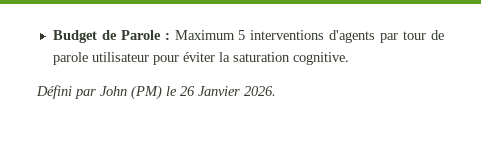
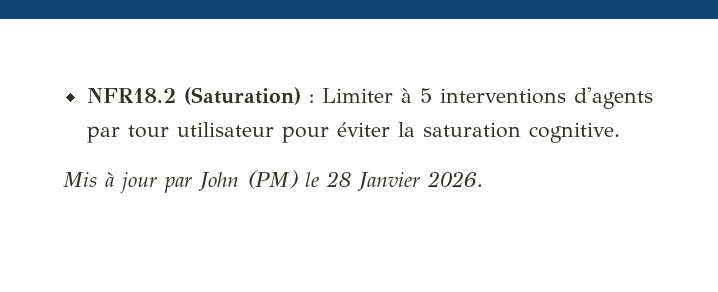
- Budget de Parole : Maximum 5 interventions d'agents par tour de parole utilisateur pour éviter la saturation cognitive.
+ NFR18.2 (Saturation) : Limiter à 5 interventions d'agents par tour utilisateur pour éviter la saturation cognitive.
- Défini par John (PM) le 26 Janvier 2026.
+ Mis à jour par John (PM) le 28 Janvier 2026.

